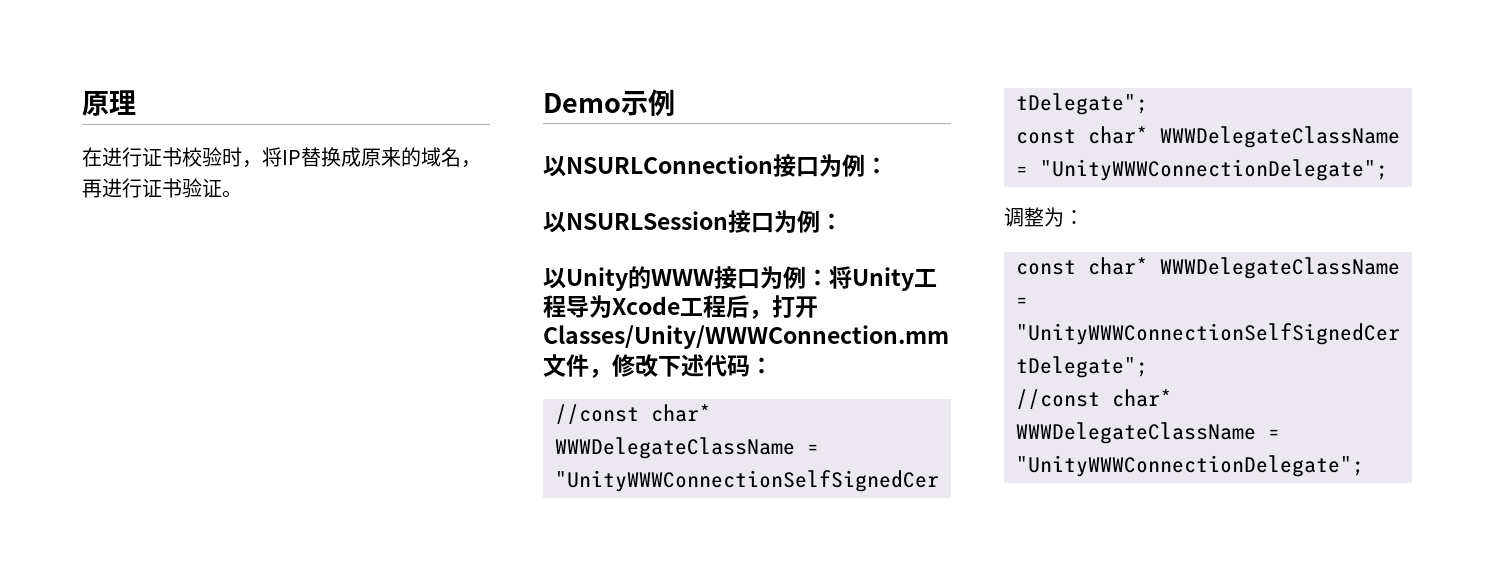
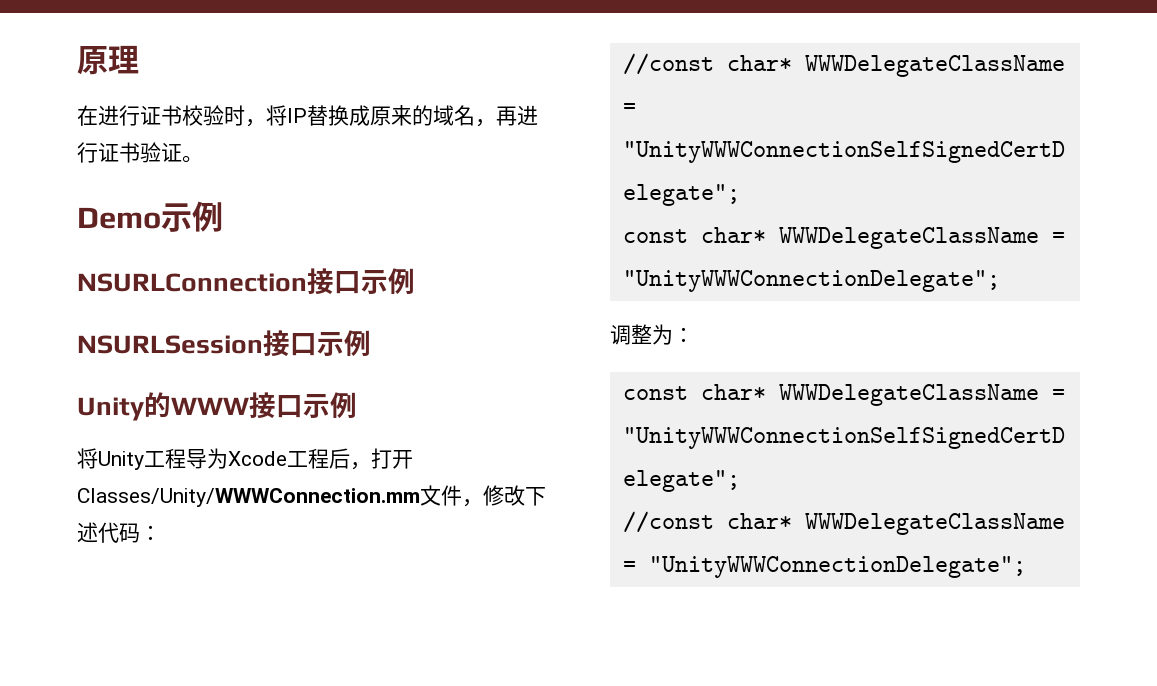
- 以NSURLConnection接口为例：
- 以NSURLSession接口为例：
- 以Unity的WWW接口为例：将Unity工程导为Xcode工程后，打开Classes/Unity/WWWConnection.mm文件，修改下述代码：
+ NSURLConnection接口示例
+ NSURLSession接口示例
+ Unity的WWW接口示例
+ 将Unity工程导为Xcode工程后，打开Classes/Unity/WWWConnection.mm文件，修改下述代码：

